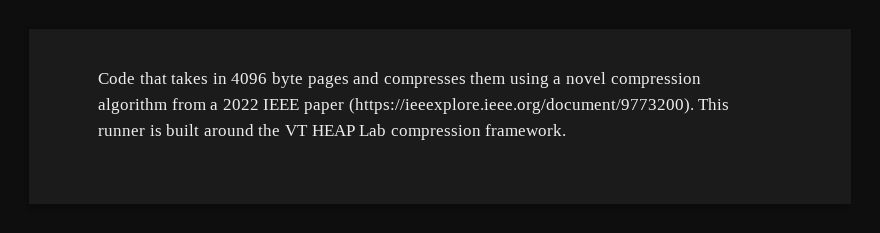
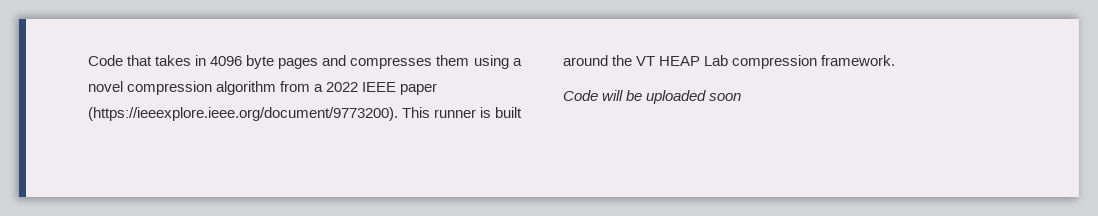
+ Code will be uploaded soon

